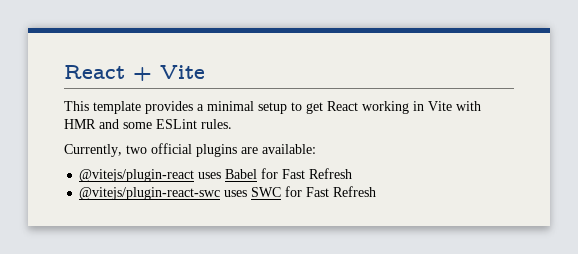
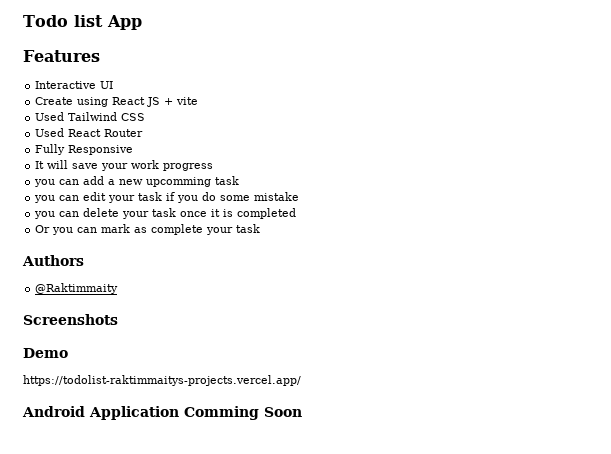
- React + Vite
- This template provides a minimal setup to get React working in Vite with HMR and some ESLint rules.
- Currently, two official plugins are available:
- @vitejs/plugin-react uses Babel for Fast Refresh
- @vitejs/plugin-react-swc uses SWC for Fast Refresh
+ Todo list App
+ Features
+ Interactive UI
+ Create using React JS + vite
+ Used Tailwind CSS
+ Used React Router
+ Fully Responsive
+ It will save your work progress
+ you can add a new upcomming task
+ you can edit your task if you do some mistake
+ you can delete your task once it is completed
+ Or you can mark as complete your task
+ Authors
+ @Raktimmaity
+ Screenshots
+ Demo
+ https://todolist-raktimmaitys-projects.vercel.app/
+ Android Application Comming Soon

